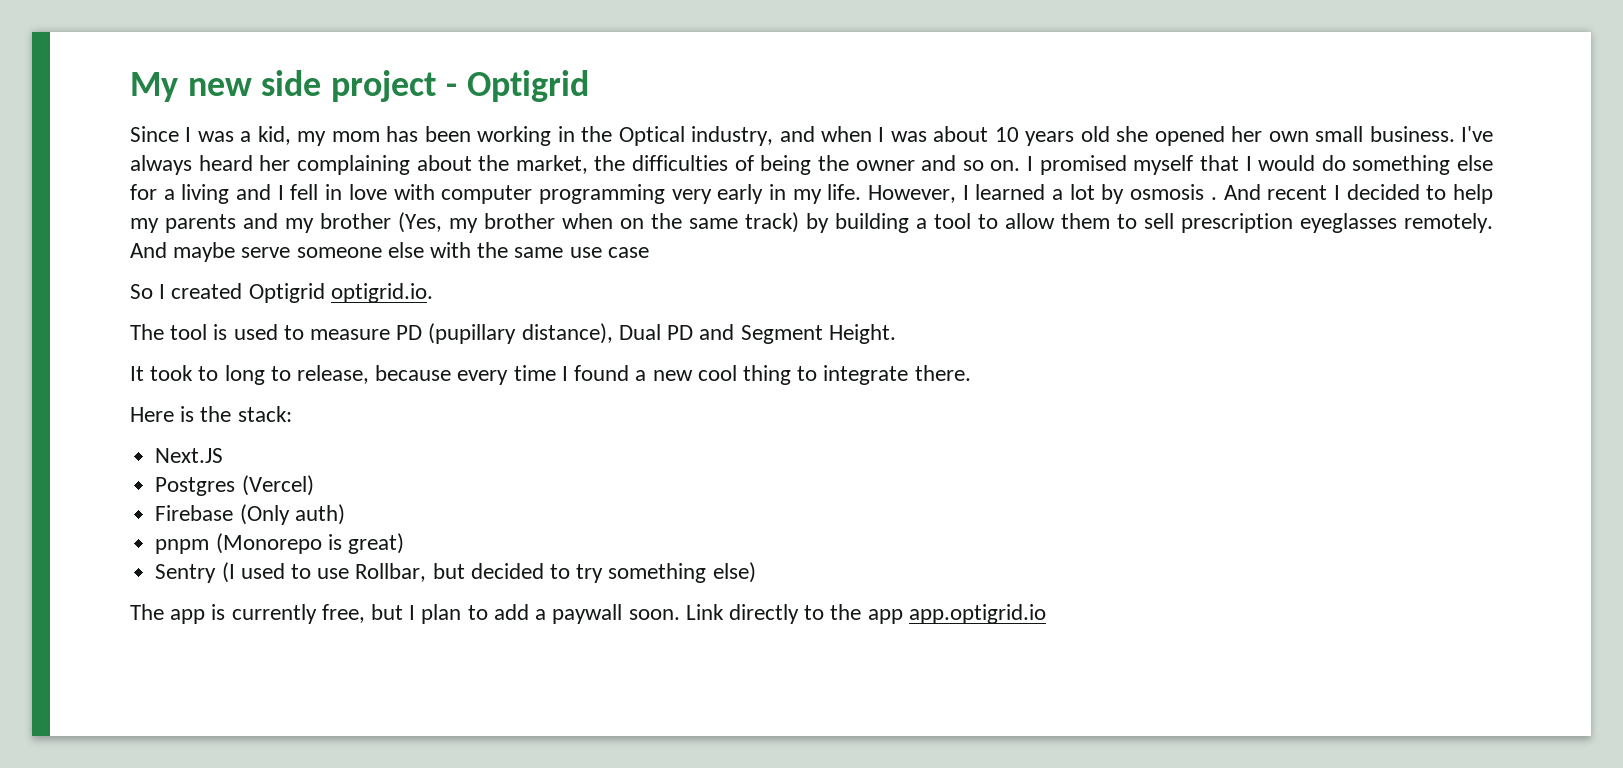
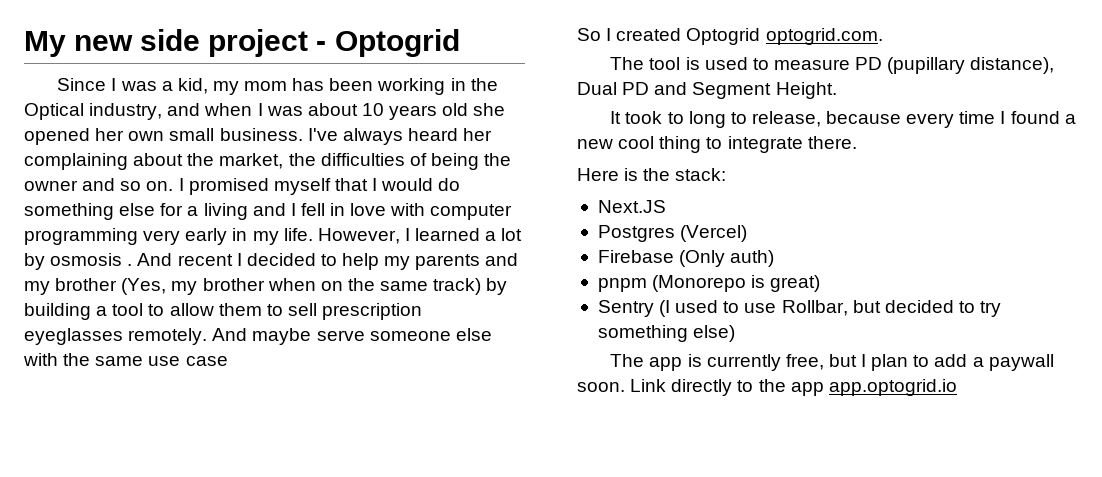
- My new side project - Optigrid
+ My new side project - Optogrid
- So I created Optigrid optigrid.io.
+ So I created Optogrid optogrid.com.
- Link directly to the app app.optigrid.io
+ Link directly to the app app.optogrid.io

